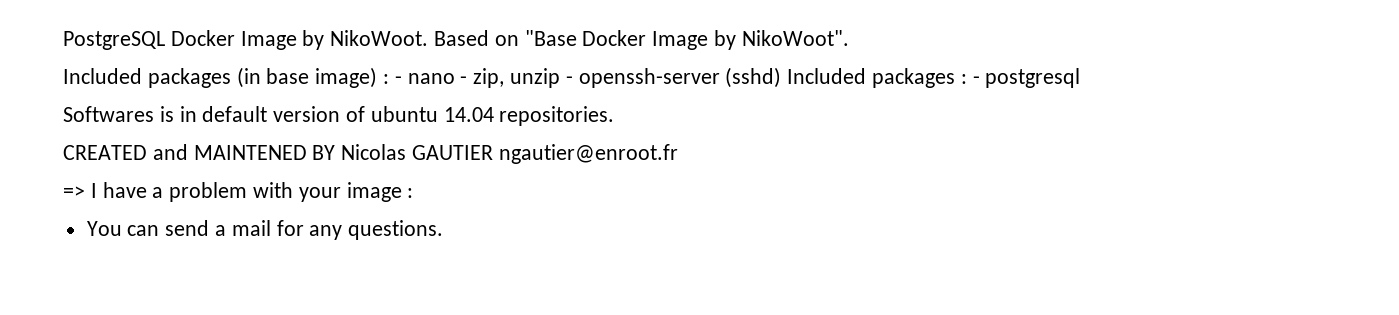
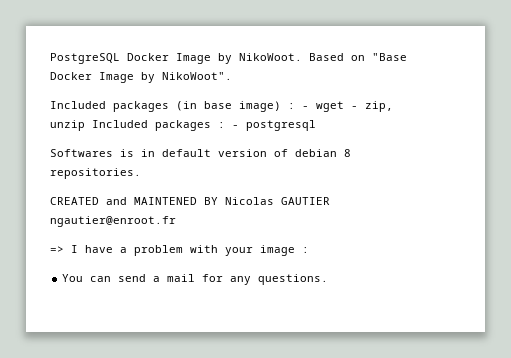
- Included packages (in base image) : - nano - zip, unzip - openssh-server (sshd) Included packages : - postgresql
+ Included packages (in base image) : - wget - zip, unzip Included packages : - postgresql
- Softwares is in default version of ubuntu 14.04 repositories.
+ Softwares is in default version of debian 8 repositories.

